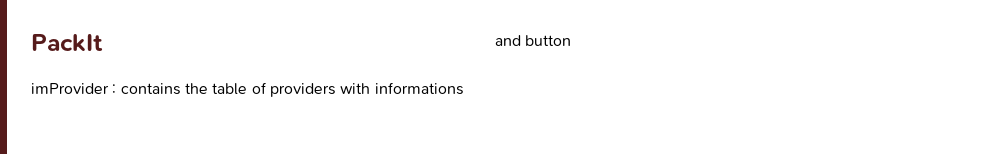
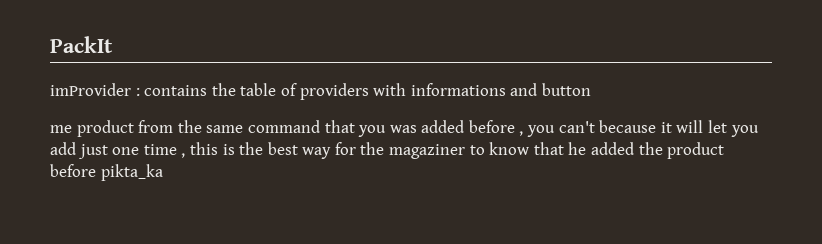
+ me product from the same command that you was added before , you can't because it will let you add just one time , this is the best way for the magaziner to know that he added the product before pikta_ka

